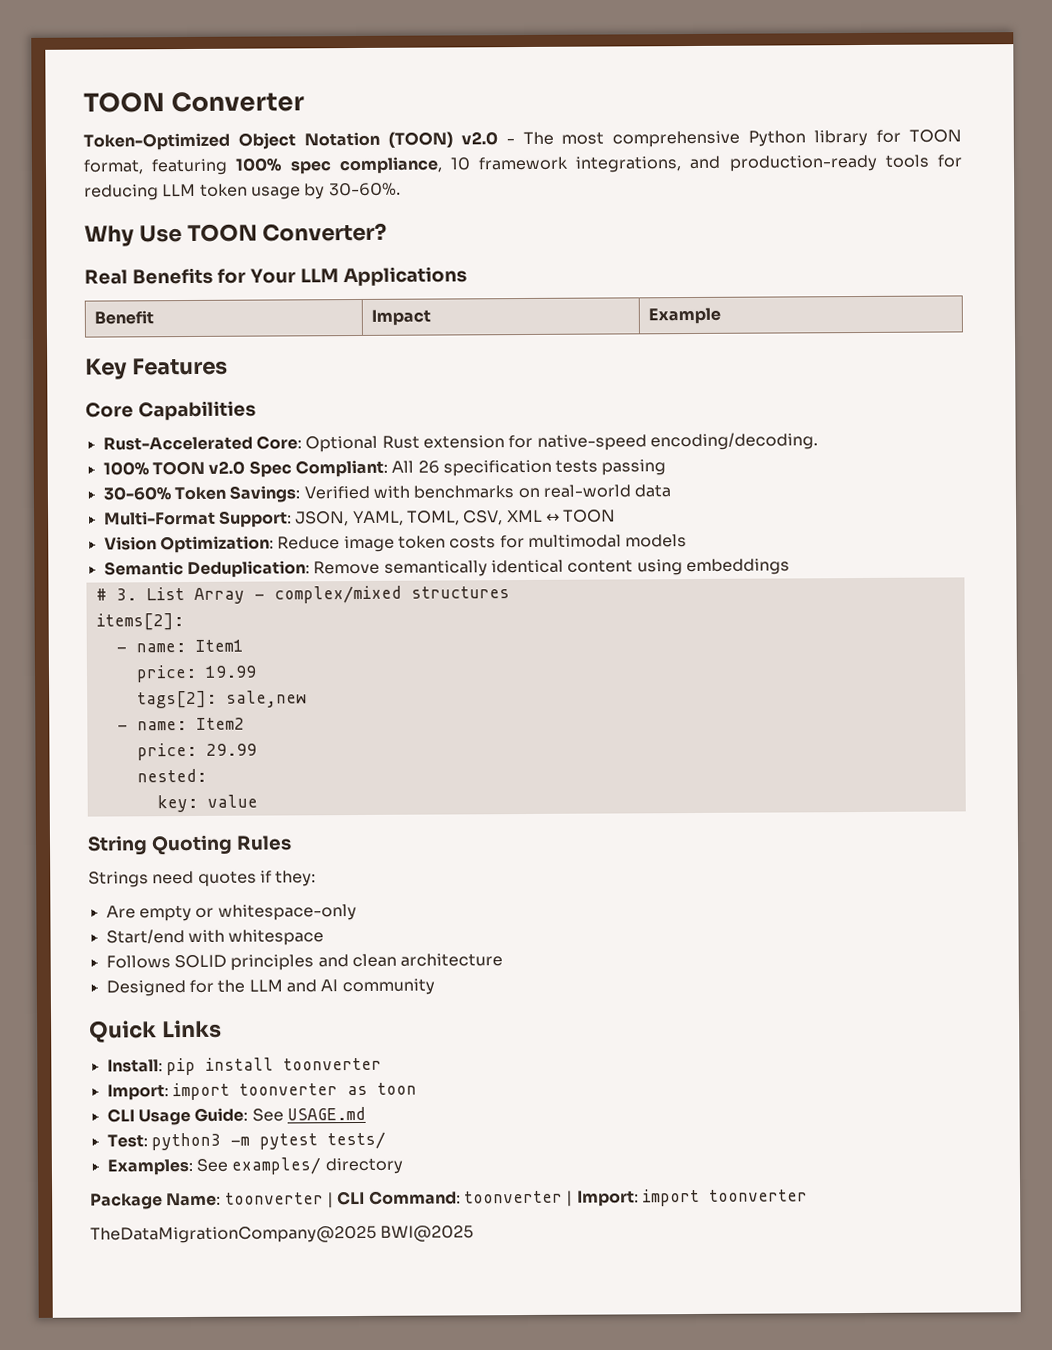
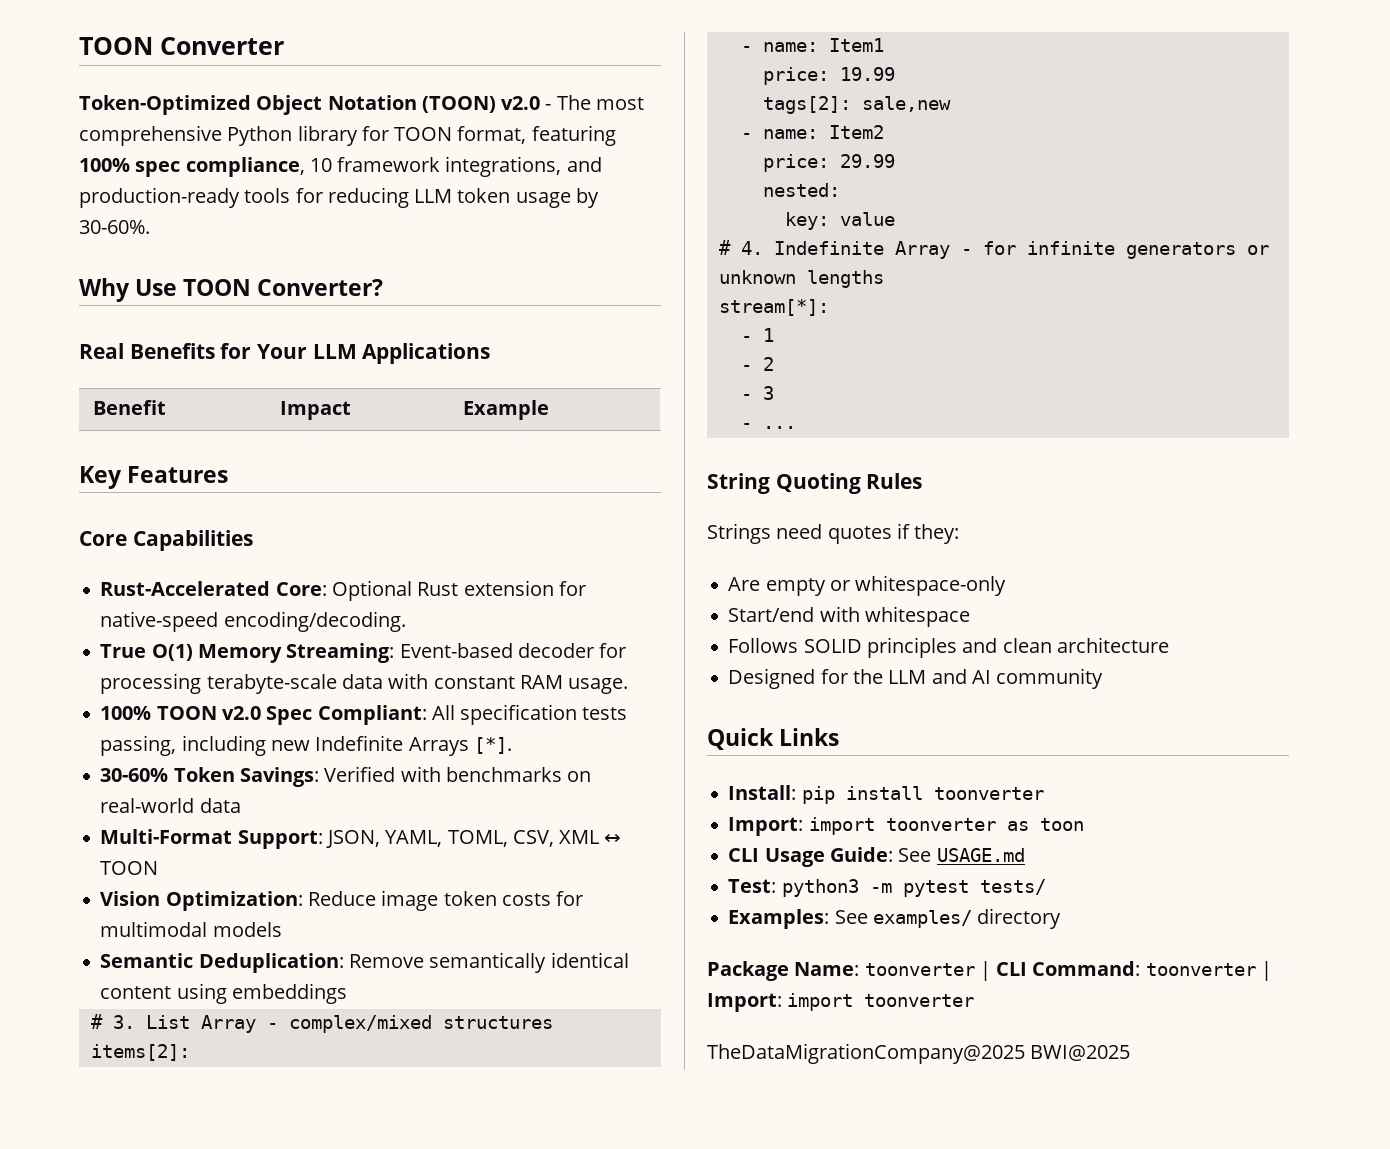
+ True O(1) Memory Streaming: Event-based decoder for processing terabyte-scale data with constant RAM usage.
- 100% TOON v2.0 Spec Compliant: All 26 specification tests passing
+ 100% TOON v2.0 Spec Compliant: All specification tests passing, including new Indefinite Arrays [*].
+ # 4. Indefinite Array - for infinite generators or unknown lengths
+ stream[*]:
+ - 1
+ - 2
+ - 3
+ - ...

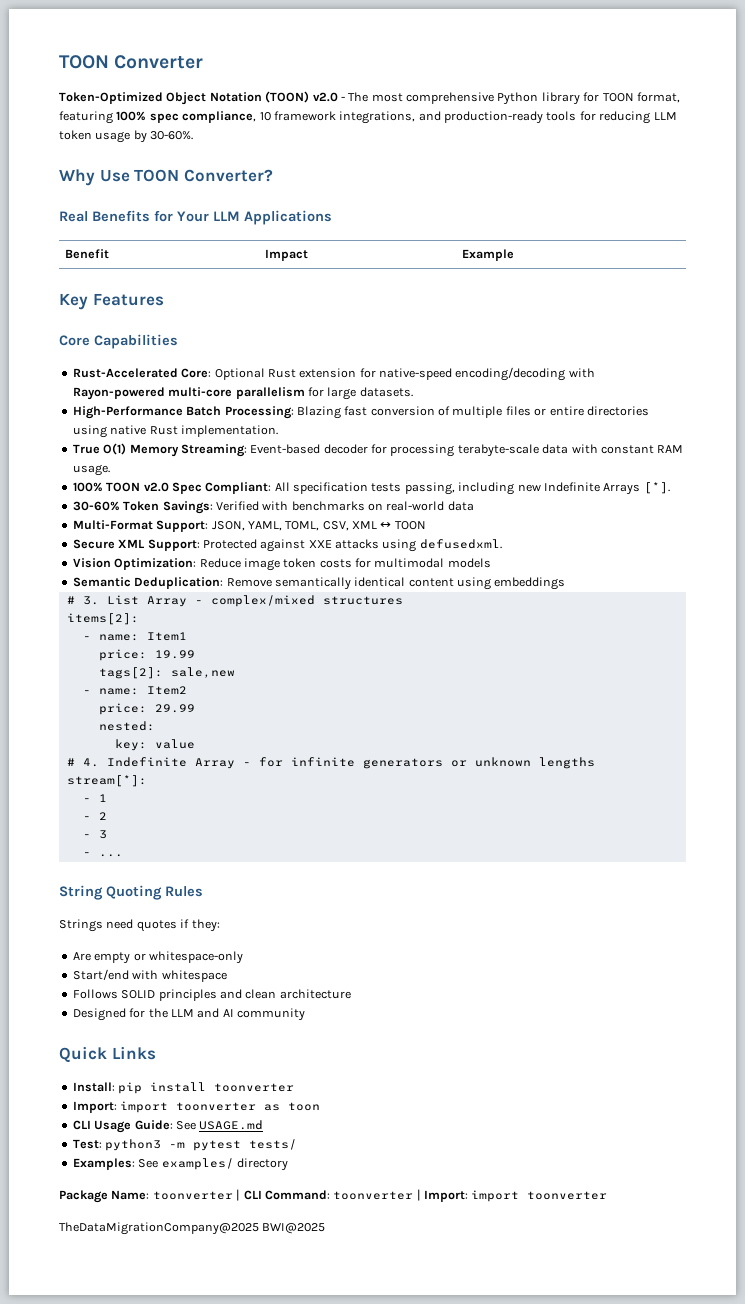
- Rust-Accelerated Core: Optional Rust extension for native-speed encoding/decoding.
+ Rust-Accelerated Core: Optional Rust extension for native-speed encoding/decoding with Rayon-powered multi-core parallelism for large datasets.
+ High-Performance Batch Processing: Blazing fast conversion of multiple files or entire directories using native Rust implementation.
+ Secure XML Support: Protected against XXE attacks using defusedxml.

